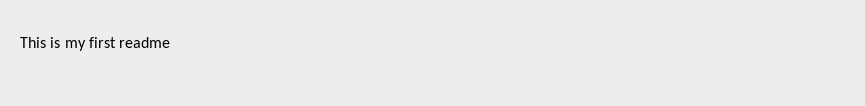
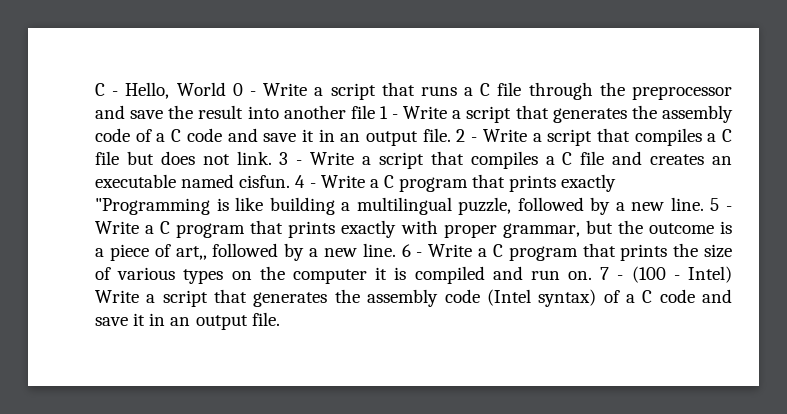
- This is my first readme
+ C - Hello, World 0 - Write a script that runs a C file through the preprocessor and save the result into another file 1 - Write a script that generates the assembly code of a C code and save it in an output file. 2 - Write a script that compiles a C file but does not link. 3 - Write a script that compiles a C file and creates an executable named cisfun. 4 - Write a C program that prints exactly "Programming is like building a multilingual puzzle, followed by a new line. 5 - Write a C program that prints exactly with proper grammar, but the outcome is a piece of art,, followed by a new line. 6 - Write a C program that prints the size of various types on the computer it is compiled and run on. 7 - (100 - Intel) Write a script that generates the assembly code (Intel syntax) of a C code and save it in an output file.

